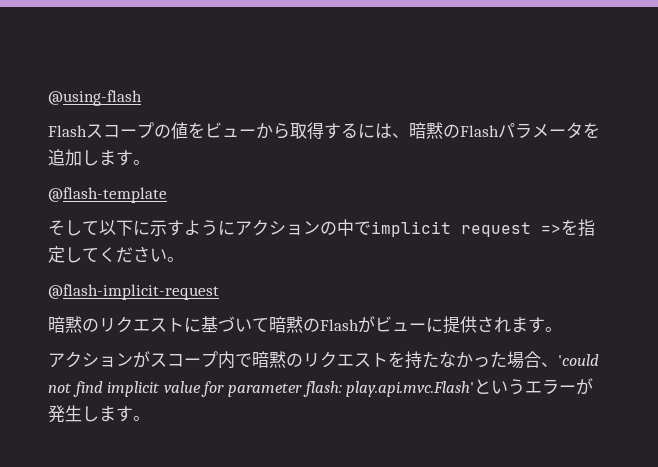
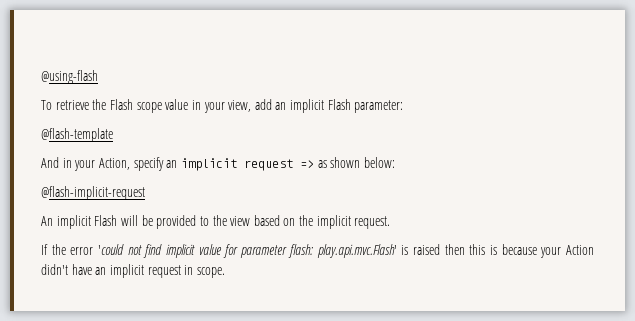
- Flashスコープの値をビューから取得するには、暗黙のFlashパラメータを追加します。
+ To retrieve the Flash scope value in your view, add an implicit Flash parameter:
  @flash-template
- そして以下に示すようにアクションの中でimplicit request =>を指定してください。
+ And in your Action, specify an implicit request => as shown below:
  @flash-implicit-request
- 暗黙のリクエストに基づいて暗黙のFlashがビューに提供されます。
- アクションがスコープ内で暗黙のリクエストを持たなかった場合、'could not find implicit value for parameter flash: play.api.mvc.Flash'というエラーが発生します。
+ An implicit Flash will be provided to the view based on the implicit request.
+ If the error 'could not find implicit value for parameter flash: play.api.mvc.Flash' is raised then this is because your Action didn't have an implicit request in scope.

